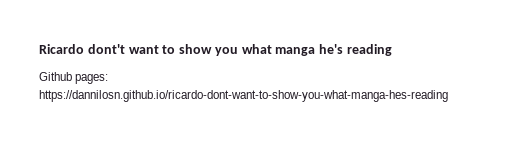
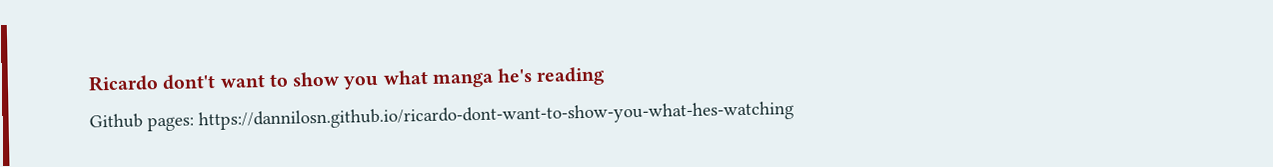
- Github pages: https://dannilosn.github.io/ricardo-dont-want-to-show-you-what-manga-hes-reading
+ Github pages: https://dannilosn.github.io/ricardo-dont-want-to-show-you-what-hes-watching

